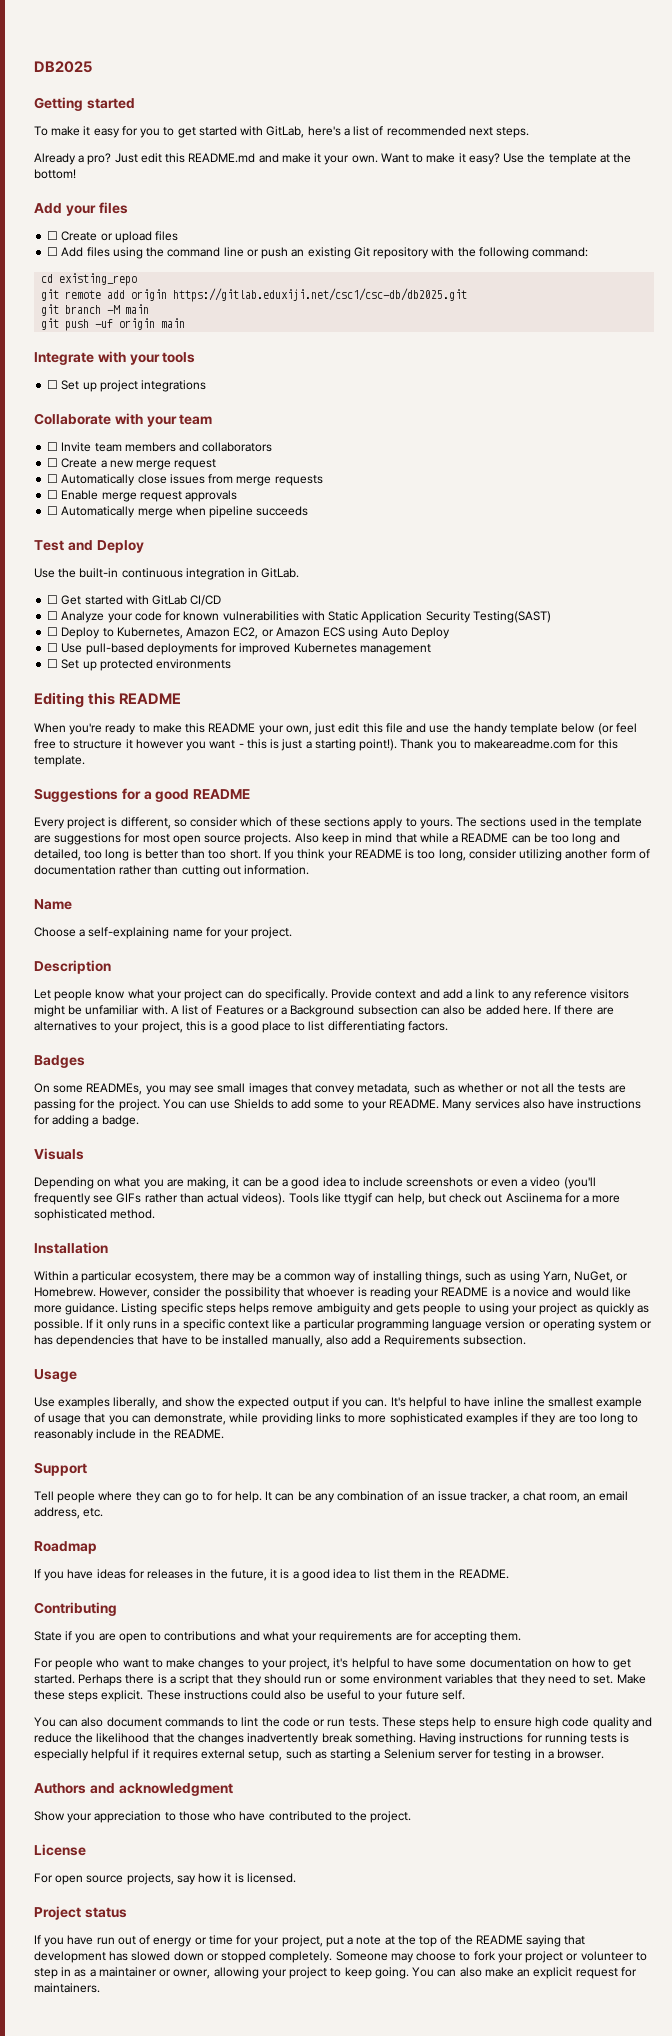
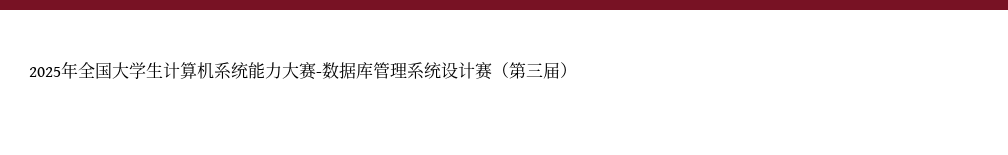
- DB2025
- Getting started
- To make it easy for you to get started with GitLab, here's a list of recommended next steps.
- Already a pro? Just edit this README.md and make it your own. Want to make it easy? Use the template at the bottom!
- Add your files
- ☐ Create or upload files
- ☐ Add files using the command line or push an existing Git repository with the following command:
- cd existing_repo
- git remote add origin https://gitlab.eduxiji.net/csc1/csc-db/db2025.git
- git branch -M main
- git push -uf origin main
- Integrate with your tools
- ☐ Set up project integrations
- Collaborate with your team
- ☐ Invite team members and collaborators
- ☐ Create a new merge request
- ☐ Automatically close issues from merge requests
- ☐ Enable merge request approvals
- ☐ Automatically merge when pipeline succeeds
- Test and Deploy
- Use the built-in continuous integration in GitLab.
- ☐ Get started with GitLab CI/CD
- ☐ Analyze your code for known vulnerabilities with Static Application Security Testing(SAST)
- ☐ Deploy to Kubernetes, Amazon EC2, or Amazon ECS using Auto Deploy
- ☐ Use pull-based deployments for improved Kubernetes management
- ☐ Set up protected environments
- Editing this README
- When you're ready to make this README your own, just edit this file and use the handy template below (or feel free to structure it however you want - this is just a starting point!). Thank you to makeareadme.com for this template.
- Suggestions for a good README
- Every project is different, so consider which of these sections apply to yours. The sections used in the template are suggestions for most open source projects. Also keep in mind that while a README can be too long and detailed, too long is better than too short. If you think your README is too long, consider utilizing another form of documentation rather than cutting out information.
- Name
- Choose a self-explaining name for your project.
- Description
- Let people know what your project can do specifically. Provide context and add a link to any reference visitors might be unfamiliar with. A list of Features or a Background subsection can also be added here. If there are alternatives to your project, this is a good place to list differentiating factors.
- Badges
- On some READMEs, you may see small images that convey metadata, such as whether or not all the tests are passing for the project. You can use Shields to add some to your README. Many services also have instructions for adding a badge.
- Visuals
- Depending on what you are making, it can be a good idea to include screenshots or even a video (you'll frequently see GIFs rather than actual videos). Tools like ttygif can help, but check out Asciinema for a more sophisticated method.
- Installation
- Within a particular ecosystem, there may be a common way of installing things, such as using Yarn, NuGet, or Homebrew. However, consider the possibility that whoever is reading your README is a novice and would like more guidance. Listing specific steps helps remove ambiguity and gets people to using your project as quickly as possible. If it only runs in a specific context like a particular programming language version or operating system or has dependencies that have to be installed manually, also add a Requirements subsection.
- Usage
- Use examples liberally, and show the expected output if you can. It's helpful to have inline the smallest example of usage that you can demonstrate, while providing links to more sophisticated examples if they are too long to reasonably include in the README.
- Support
- Tell people where they can go to for help. It can be any combination of an issue tracker, a chat room, an email address, etc.
- Roadmap
- If you have ideas for releases in the future, it is a good idea to list them in the README.
- Contributing
- State if you are open to contributions and what your requirements are for accepting them.
- For people who want to make changes to your project, it's helpful to have some documentation on how to get started. Perhaps there is a script that they should run or some environment variables that they need to set. Make these steps explicit. These instructions could also be useful to your future self.
- You can also document commands to lint the code or run tests. These steps help to ensure high code quality and reduce the likelihood that the changes inadvertently break something. Having instructions for running tests is especially helpful if it requires external setup, such as starting a Selenium server for testing in a browser.
- Authors and acknowledgment
- Show your appreciation to those who have contributed to the project.
- License
- For open source projects, say how it is licensed.
- Project status
- If you have run out of energy or time for your project, put a note at the top of the README saying that development has slowed down or stopped completely. Someone may choose to fork your project or volunteer to step in as a maintainer or owner, allowing your project to keep going. You can also make an explicit request for maintainers.
+ 2025年全国大学生计算机系统能力大赛-数据库管理系统设计赛（第三届）

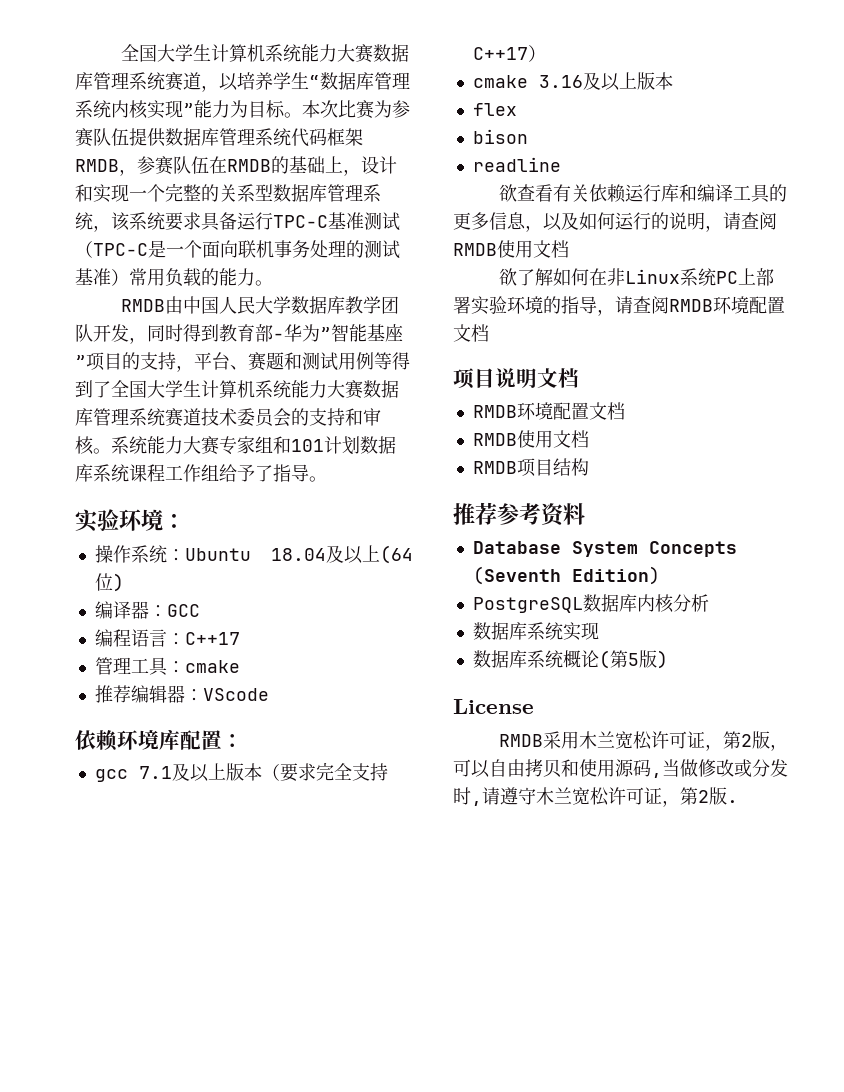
- 2025年全国大学生计算机系统能力大赛-数据库管理系统设计赛（第三届）
+ 全国大学生计算机系统能力大赛数据库管理系统赛道，以培养学生“数据库管理系统内核实现”能力为目标。本次比赛为参赛队伍提供数据库管理系统代码框架RMDB，参赛队伍在RMDB的基础上，设计和实现一个完整的关系型数据库管理系统，该系统要求具备运行TPC-C基准测试（TPC-C是一个面向联机事务处理的测试基准）常用负载的能力。
+ RMDB由中国人民大学数据库教学团队开发，同时得到教育部-华为”智能基座”项目的支持，平台、赛题和测试用例等得到了全国大学生计算机系统能力大赛数据库管理系统赛道技术委员会的支持和审核。系统能力大赛专家组和101计划数据库系统课程工作组给予了指导。
+ 实验环境：
+ 操作系统：Ubuntu 18.04及以上(64位)
+ 编译器：GCC
+ 编程语言：C++17
+ 管理工具：cmake
+ 推荐编辑器：VScode
+ 依赖环境库配置：
+ gcc 7.1及以上版本（要求完全支持C++17）
+ cmake 3.16及以上版本
+ flex
+ bison
+ readline
+ 欲查看有关依赖运行库和编译工具的更多信息，以及如何运行的说明，请查阅RMDB使用文档
+ 欲了解如何在非Linux系统PC上部署实验环境的指导，请查阅RMDB环境配置文档
+ 项目说明文档
+ RMDB环境配置文档
+ RMDB使用文档
+ RMDB项目结构
+ 推荐参考资料
+ Database System Concepts (Seventh Edition)
+ PostgreSQL数据库内核分析
+ 数据库系统实现
+ 数据库系统概论(第5版)
+ License
+ RMDB采用木兰宽松许可证，第2版，可以自由拷贝和使用源码,当做修改或分发时,请遵守木兰宽松许可证，第2版.

